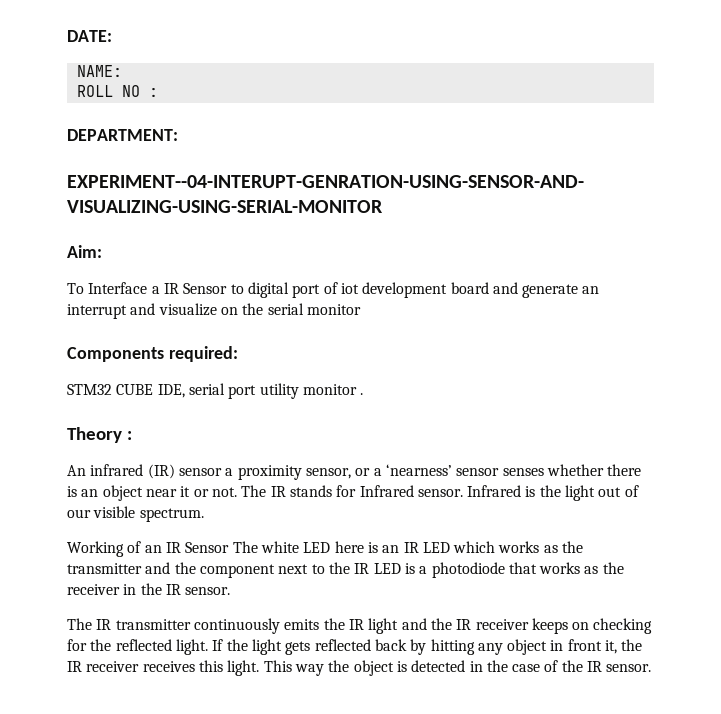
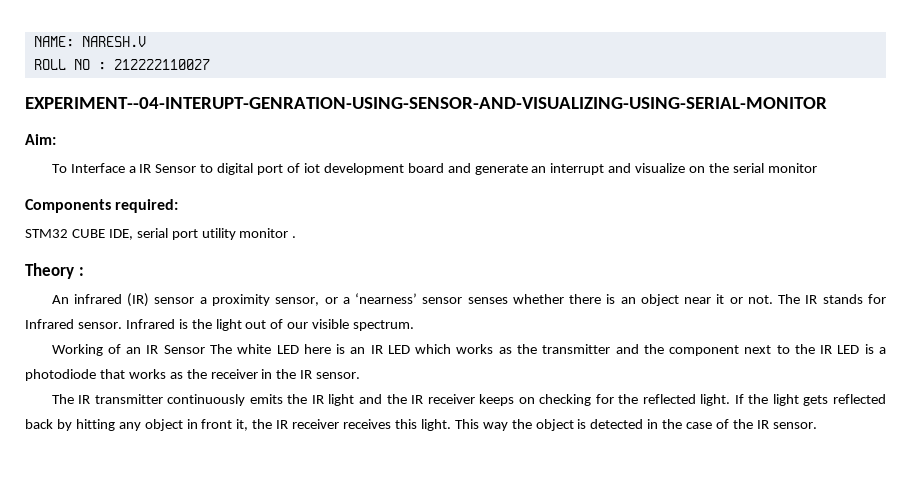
- DATE:
- NAME:
+ NAME: NARESH.V
- ROLL NO :
- DEPARTMENT:
+ ROLL NO : 212222110027

